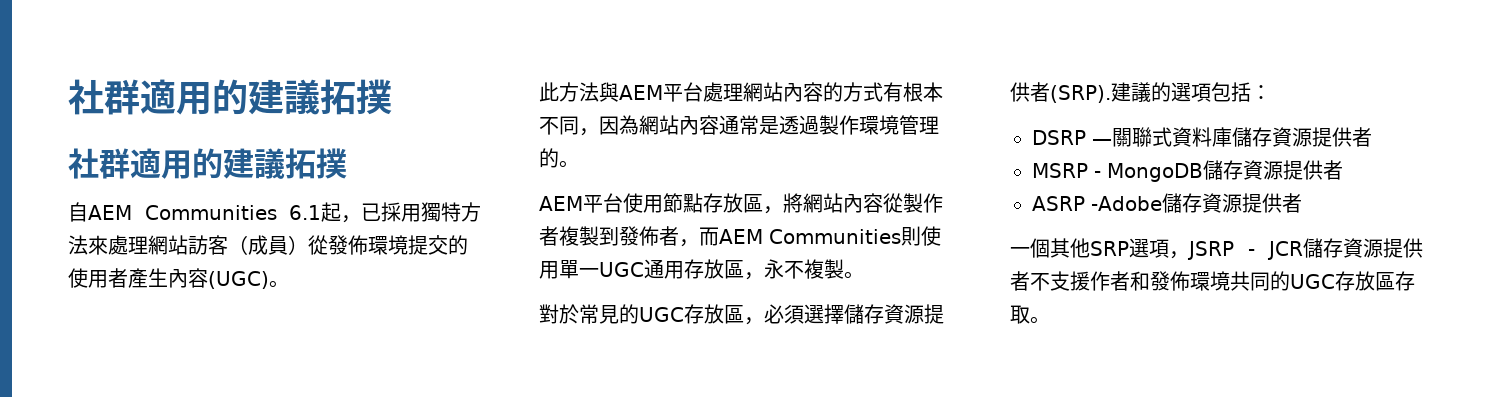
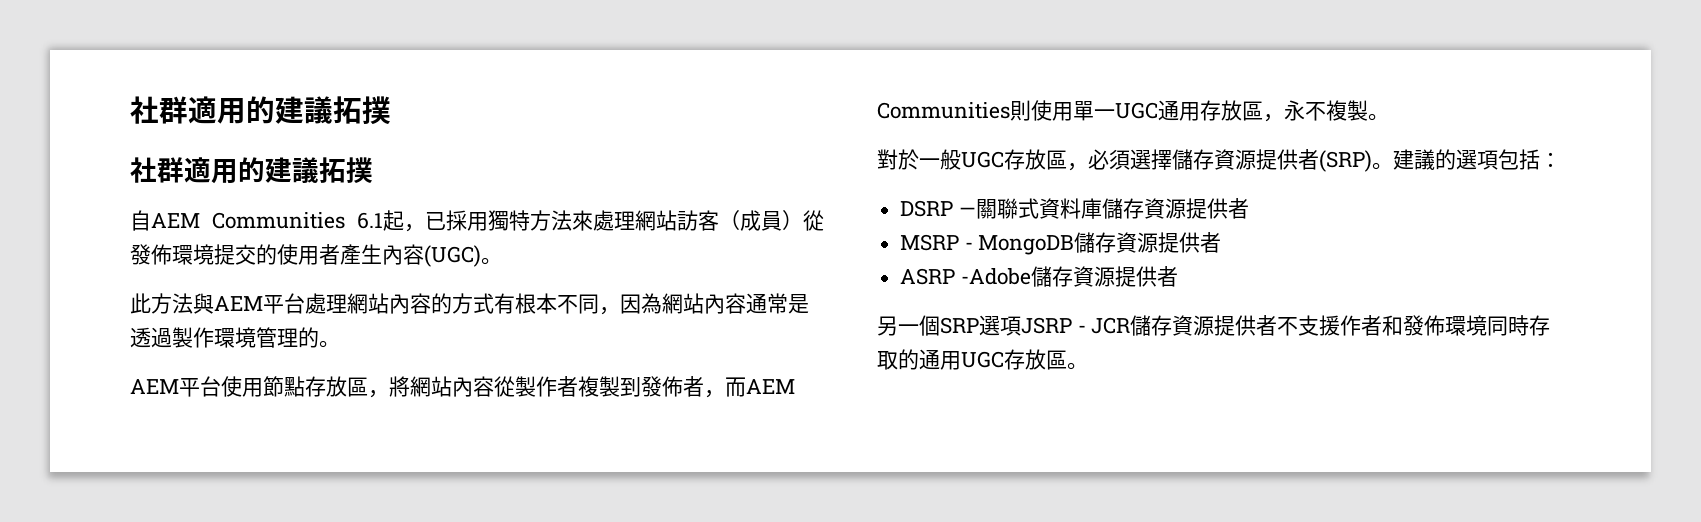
- 對於常見的UGC存放區，必須選擇儲存資源提供者(SRP).
+ 對於一般UGC存放區，必須選擇儲存資源提供者(SRP)。
- 一個其他SRP選項，JSRP - JCR儲存資源提供者不支援作者和發佈環境共同的UGC存放區存取。
+ 另一個SRP選項JSRP - JCR儲存資源提供者不支援作者和發佈環境同時存取的通用UGC存放區。

